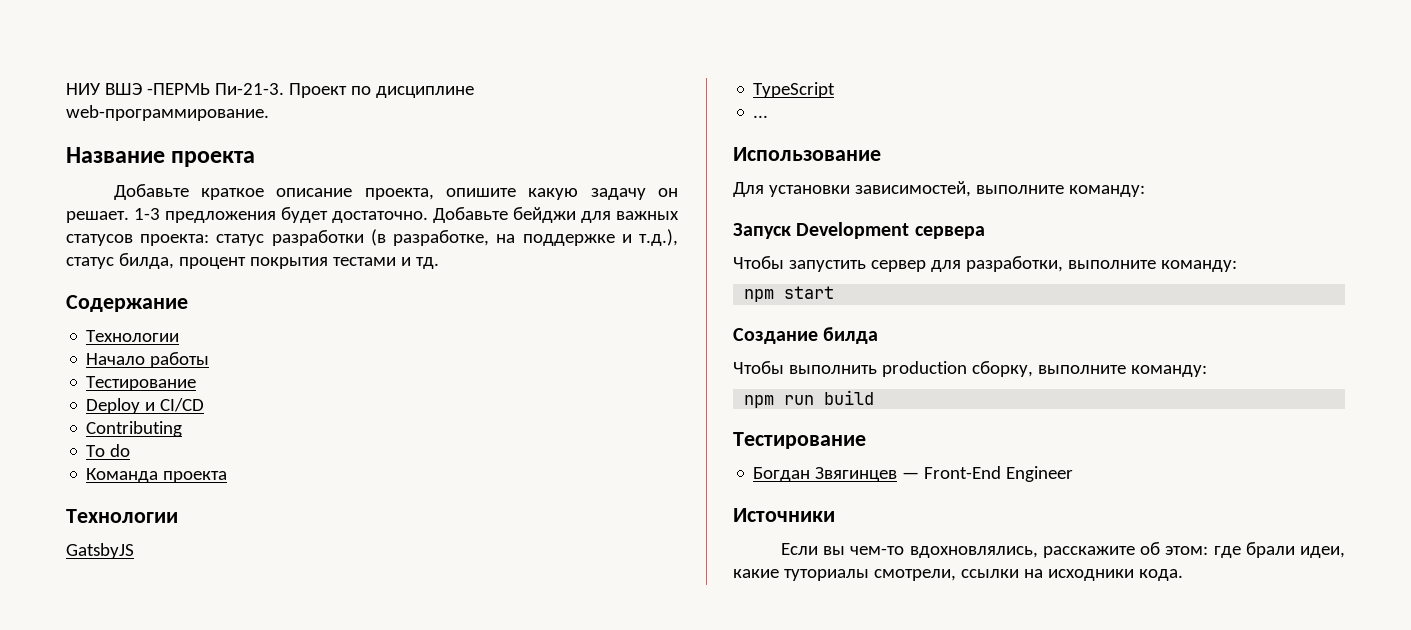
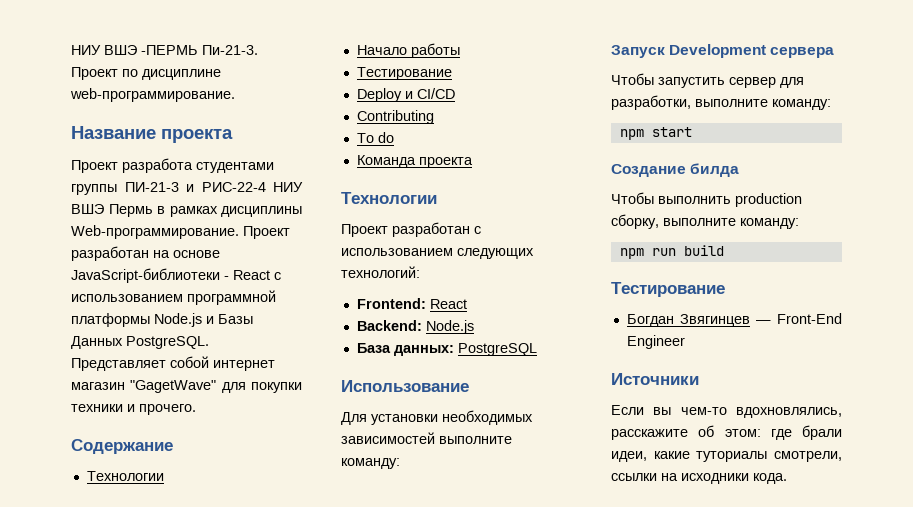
- Добавьте краткое описание проекта, опишите какую задачу он решает. 1-3 предложения будет достаточно. Добавьте бейджи для важных статусов проекта: статус разработки (в разработке, на поддержке и т.д.), статус билда, процент покрытия тестами и тд.
+ Проект разработа студентами группы ПИ-21-3 и РИС-22-4 НИУ ВШЭ Пермь в рамках дисциплины Web-программирование. Проект разработан на основе JavaScript-библиотеки - React с использованием программной платформы Node.js и Базы Данных PostgreSQL. Представляет собой интернет магазин "GagetWave" для покупки техники и прочего.
- GatsbyJS
- TypeScript
- ...
+ Проект разработан с использованием следующих технологий:
+ Frontend: React
+ Backend: Node.js
+ База данных: PostgreSQL
- Для установки зависимостей, выполните команду:
+ Для установки необходимых зависимостей выполните команду:

